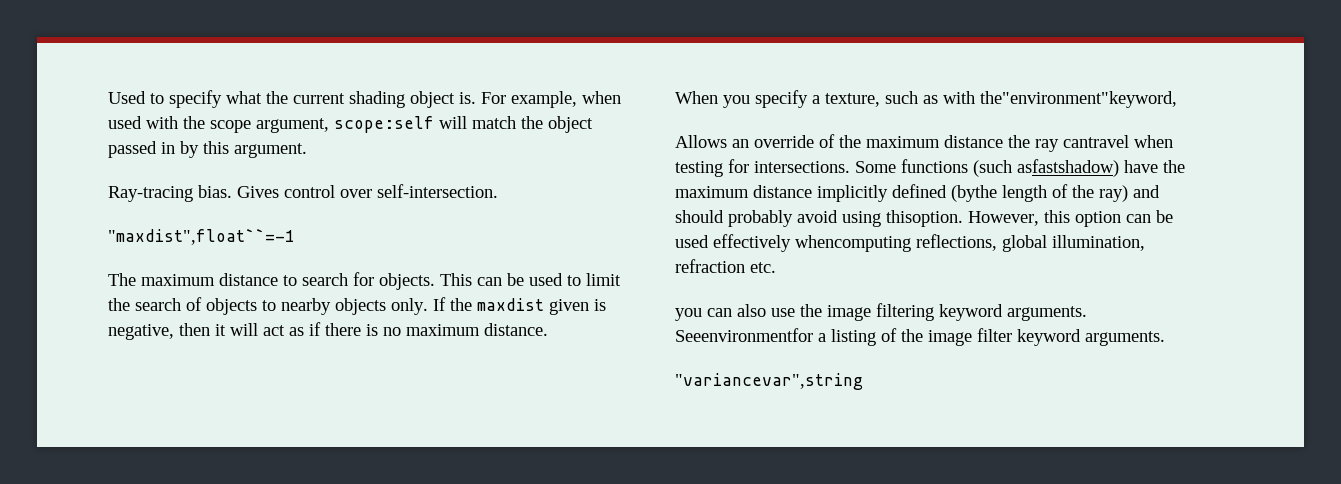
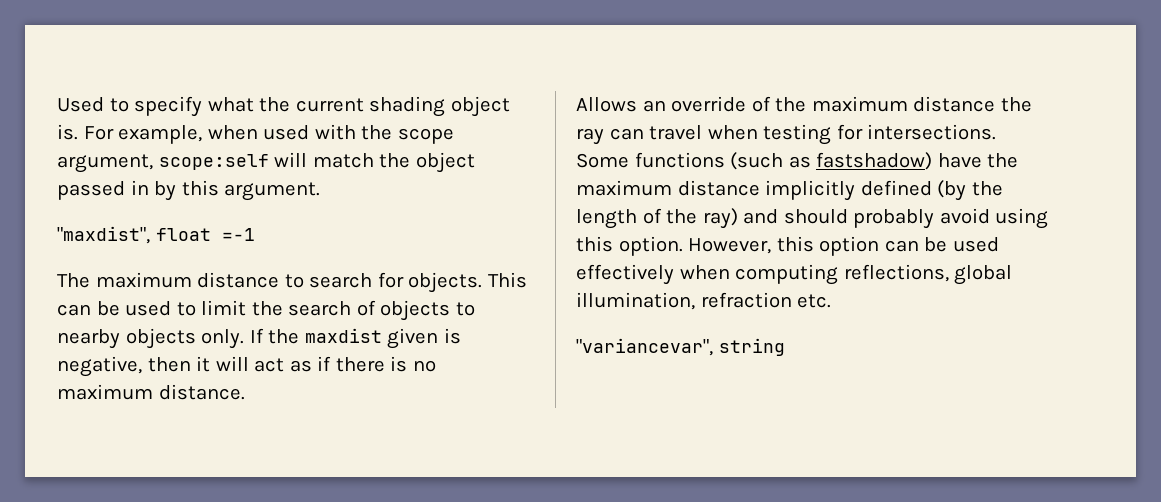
- Ray-tracing bias. Gives control over self-intersection.
- "maxdist",float``=-1
+ "maxdist", float =-1
- When you specify a texture, such as with the"environment"keyword,
- Allows an override of the maximum distance the ray cantravel when testing for intersections.
+ Allows an override of the maximum distance the ray can travel when testing for intersections.
- Some functions (such asfastshadow) have the maximum distance implicitly defined (bythe length of the ray) and should probably avoid using thisoption.
+ Some functions (such as fastshadow) have the maximum distance implicitly defined (by the length of the ray) and should probably avoid using this option.
- However, this option can be used effectively whencomputing reflections, global illumination, refraction etc.
+ However, this option can be used effectively when computing reflections, global illumination, refraction etc.
- you can also use the image filtering keyword arguments. Seeenvironmentfor a listing of the image filter keyword arguments.
- "variancevar",string
+ "variancevar", string

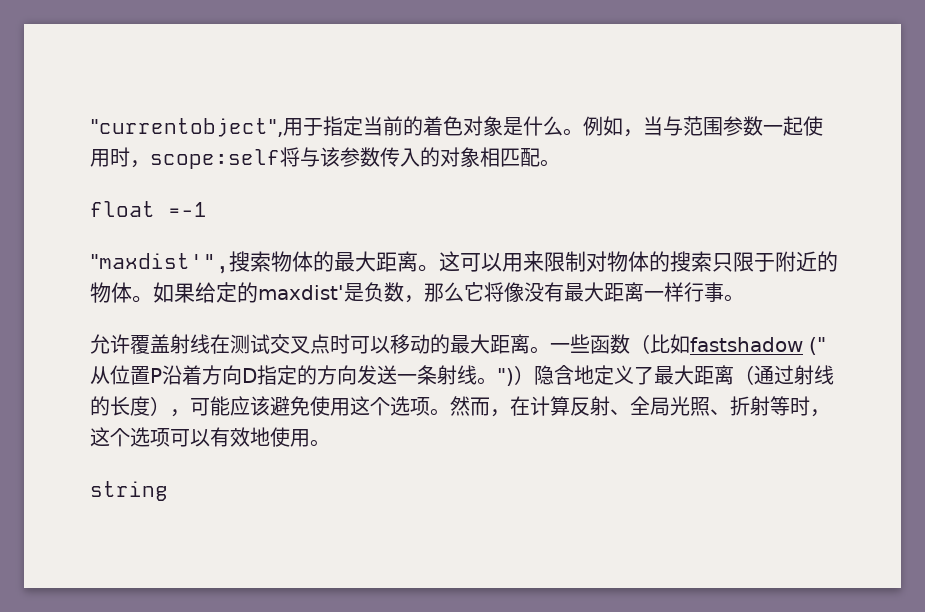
- Used to specify what the current shading object is. For example, when used with the scope argument, scope:self will match the object passed in by this argument.
- "maxdist", float =-1
- The maximum distance to search for objects. This can be used to limit the search of objects to nearby objects only. If the maxdist given is negative, then it will act as if there is no maximum distance.
- Allows an override of the maximum distance the ray can travel when testing for intersections. Some functions (such as fastshadow) have the maximum distance implicitly defined (by the length of the ray) and should probably avoid using this option. However, this option can be used effectively when computing reflections, global illumination, refraction etc.
- "variancevar", string
+ "currentobject",用于指定当前的着色对象是什么。例如，当与范围参数一起使用时，scope:self将与该参数传入的对象相匹配。
+ float =-1
+ "maxdist'",搜索物体的最大距离。这可以用来限制对物体的搜索只限于附近的物体。如果给定的maxdist'是负数，那么它将像没有最大距离一样行事。
+ 允许覆盖射线在测试交叉点时可以移动的最大距离。一些函数（比如fastshadow ("从位置P沿着方向D指定的方向发送一条射线。")）隐含地定义了最大距离（通过射线的长度），可能应该避免使用这个选项。然而，在计算反射、全局光照、折射等时，这个选项可以有效地使用。
+ string

